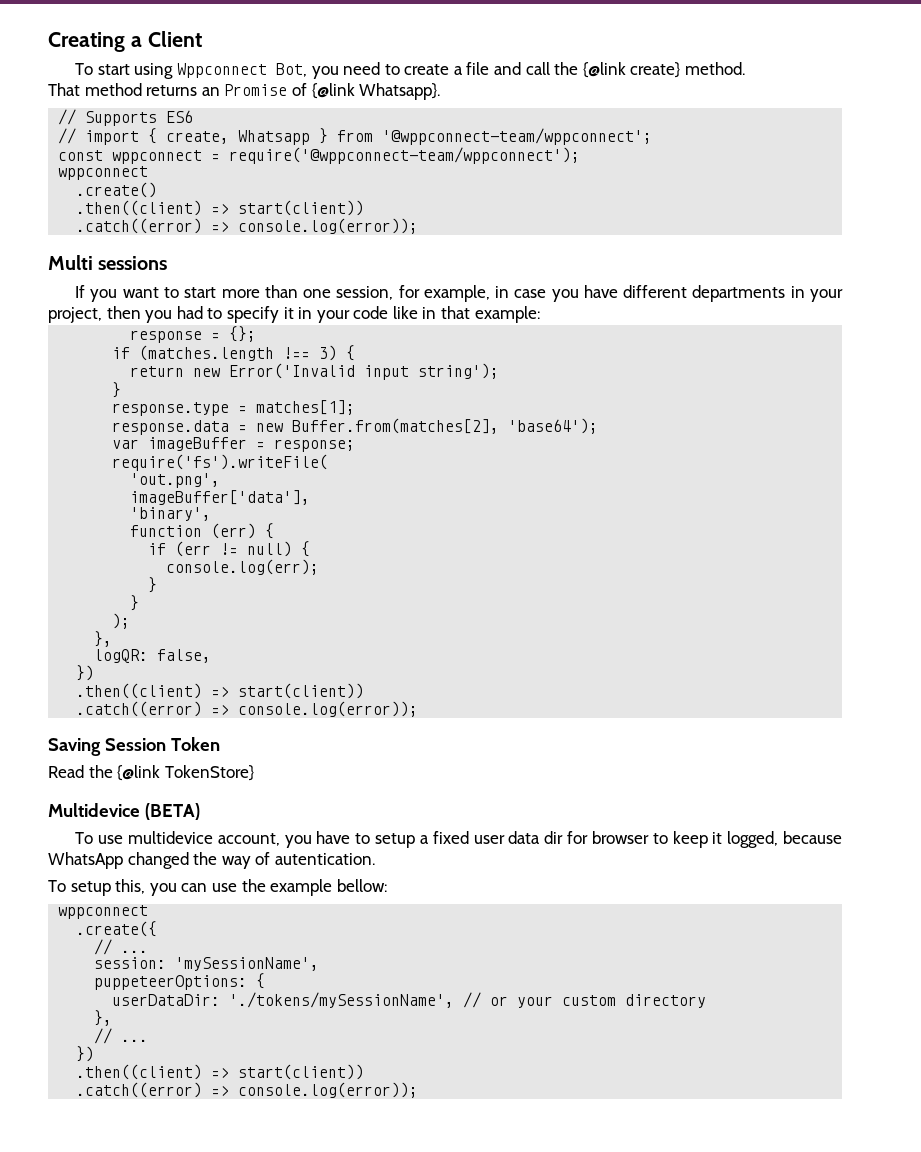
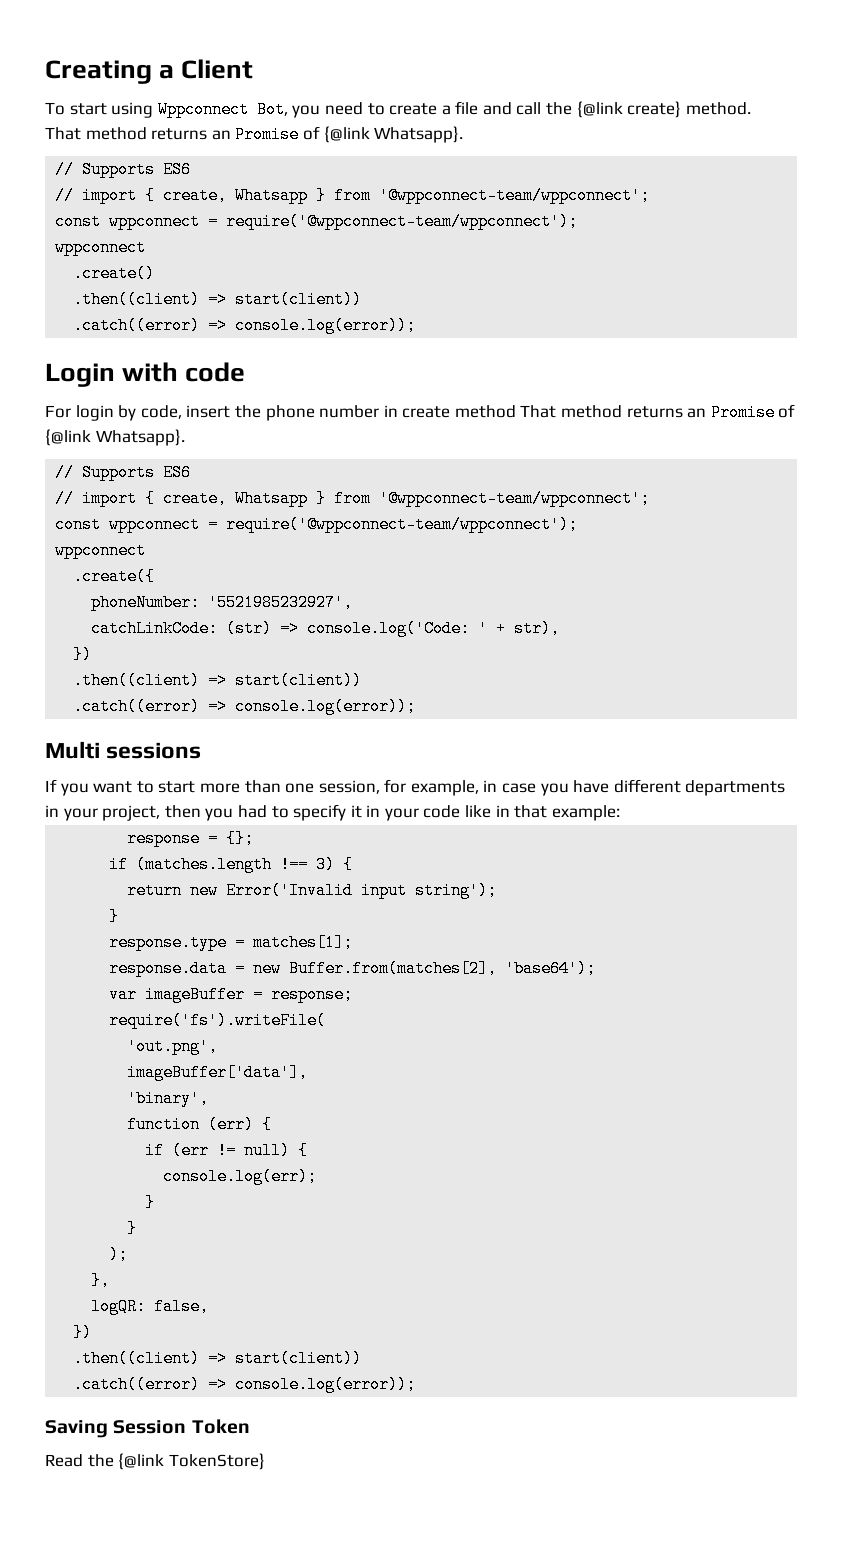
+ Login with code
+ For login by code, insert the phone number in create method That method returns an Promise of {@link Whatsapp}.
+ // Supports ES6
+ // import { create, Whatsapp } from '@wppconnect-team/wppconnect';
+ const wppconnect = require('@wppconnect-team/wppconnect');
+ wppconnect
+ .create({
+ phoneNumber: '5521985232927',
+ catchLinkCode: (str) => console.log('Code: ' + str),
+ })
+ .then((client) => start(client))
+ .catch((error) => console.log(error));
- Multidevice (BETA)
- To use multidevice account, you have to setup a fixed user data dir for browser to keep it logged, because WhatsApp changed the way of autentication.
- To setup this, you can use the example bellow:
- wppconnect
- .create({
- // ...
- session: 'mySessionName',
- puppeteerOptions: {
- userDataDir: './tokens/mySessionName', // or your custom directory
- },
- // ...
- })
- .then((client) => start(client))
- .catch((error) => console.log(error));

